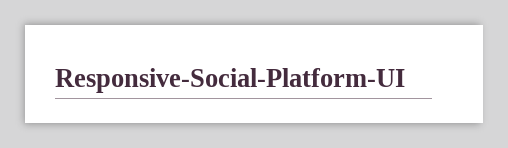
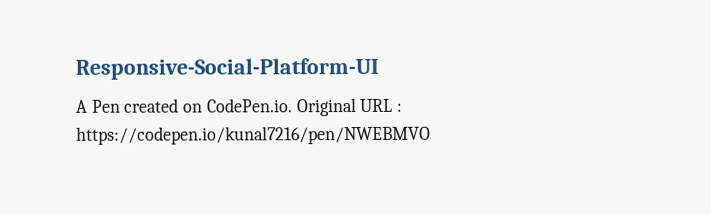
+ A Pen created on CodePen.io. Original URL : https://codepen.io/kunal7216/pen/NWEBMVO

